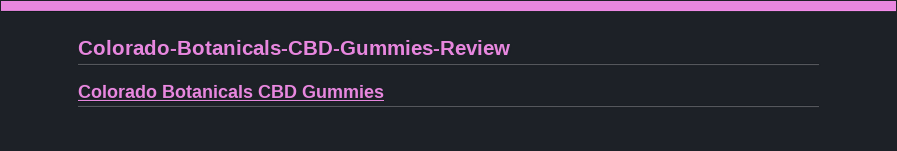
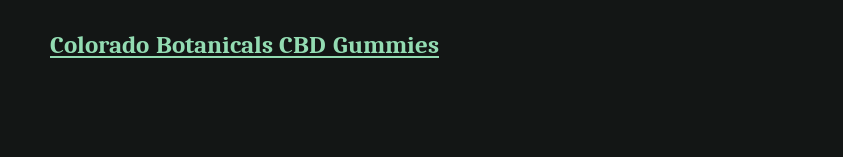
- Colorado-Botanicals-CBD-Gummies-Review

